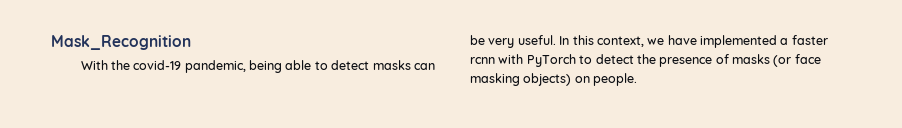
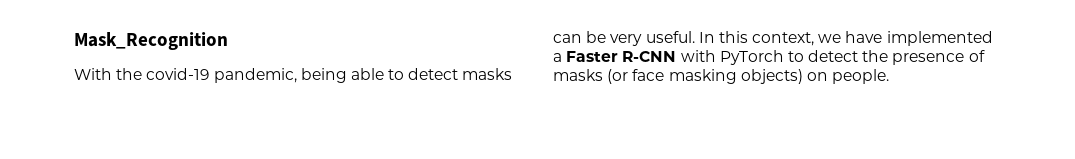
- In this context, we have implemented a faster rcnn with PyTorch to detect the presence of masks (or face masking objects) on people.
+ In this context, we have implemented a Faster R-CNN with PyTorch to detect the presence of masks (or face masking objects) on people.

